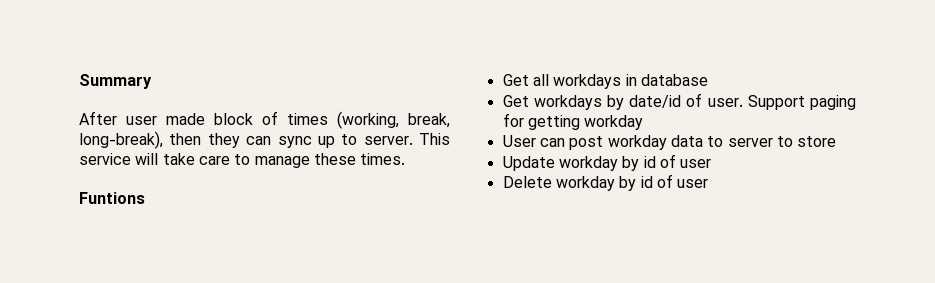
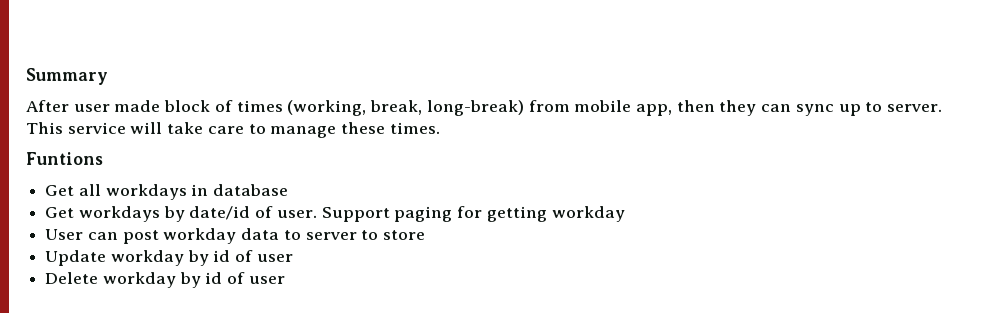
- After user made block of times (working, break, long-break), then they can sync up to server.
+ After user made block of times (working, break, long-break) from mobile app, then they can sync up to server.

